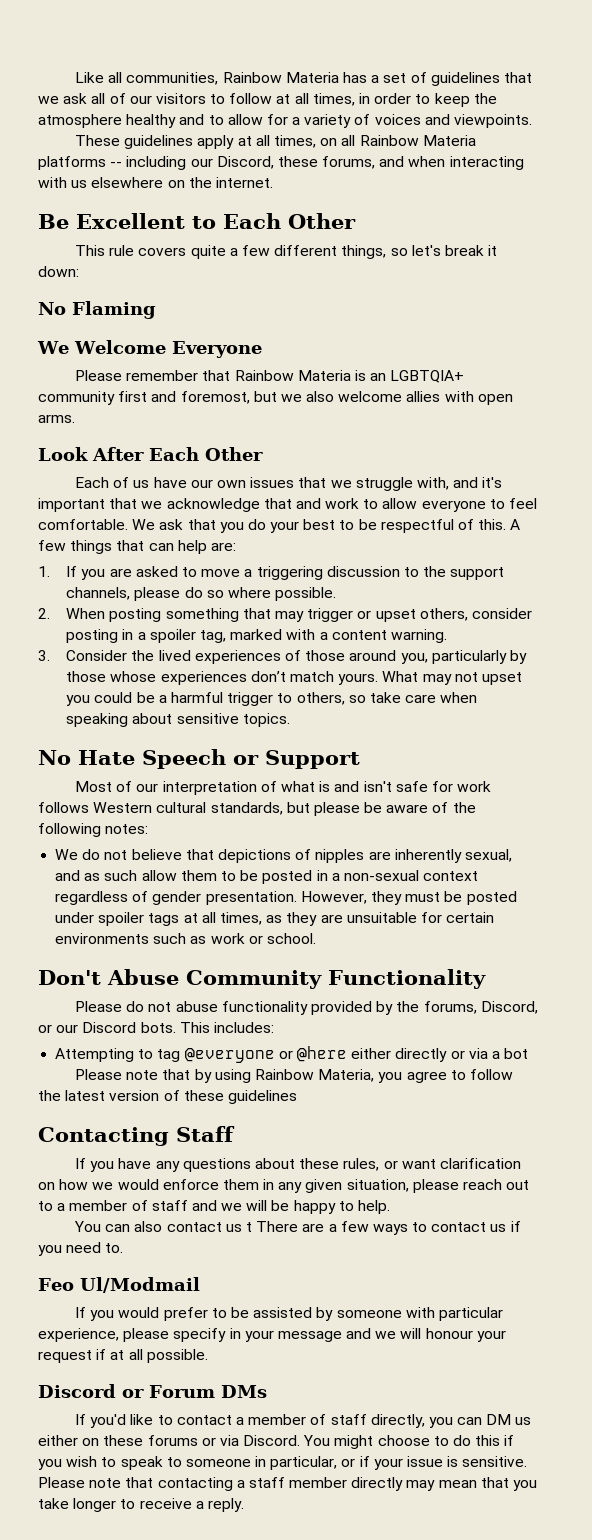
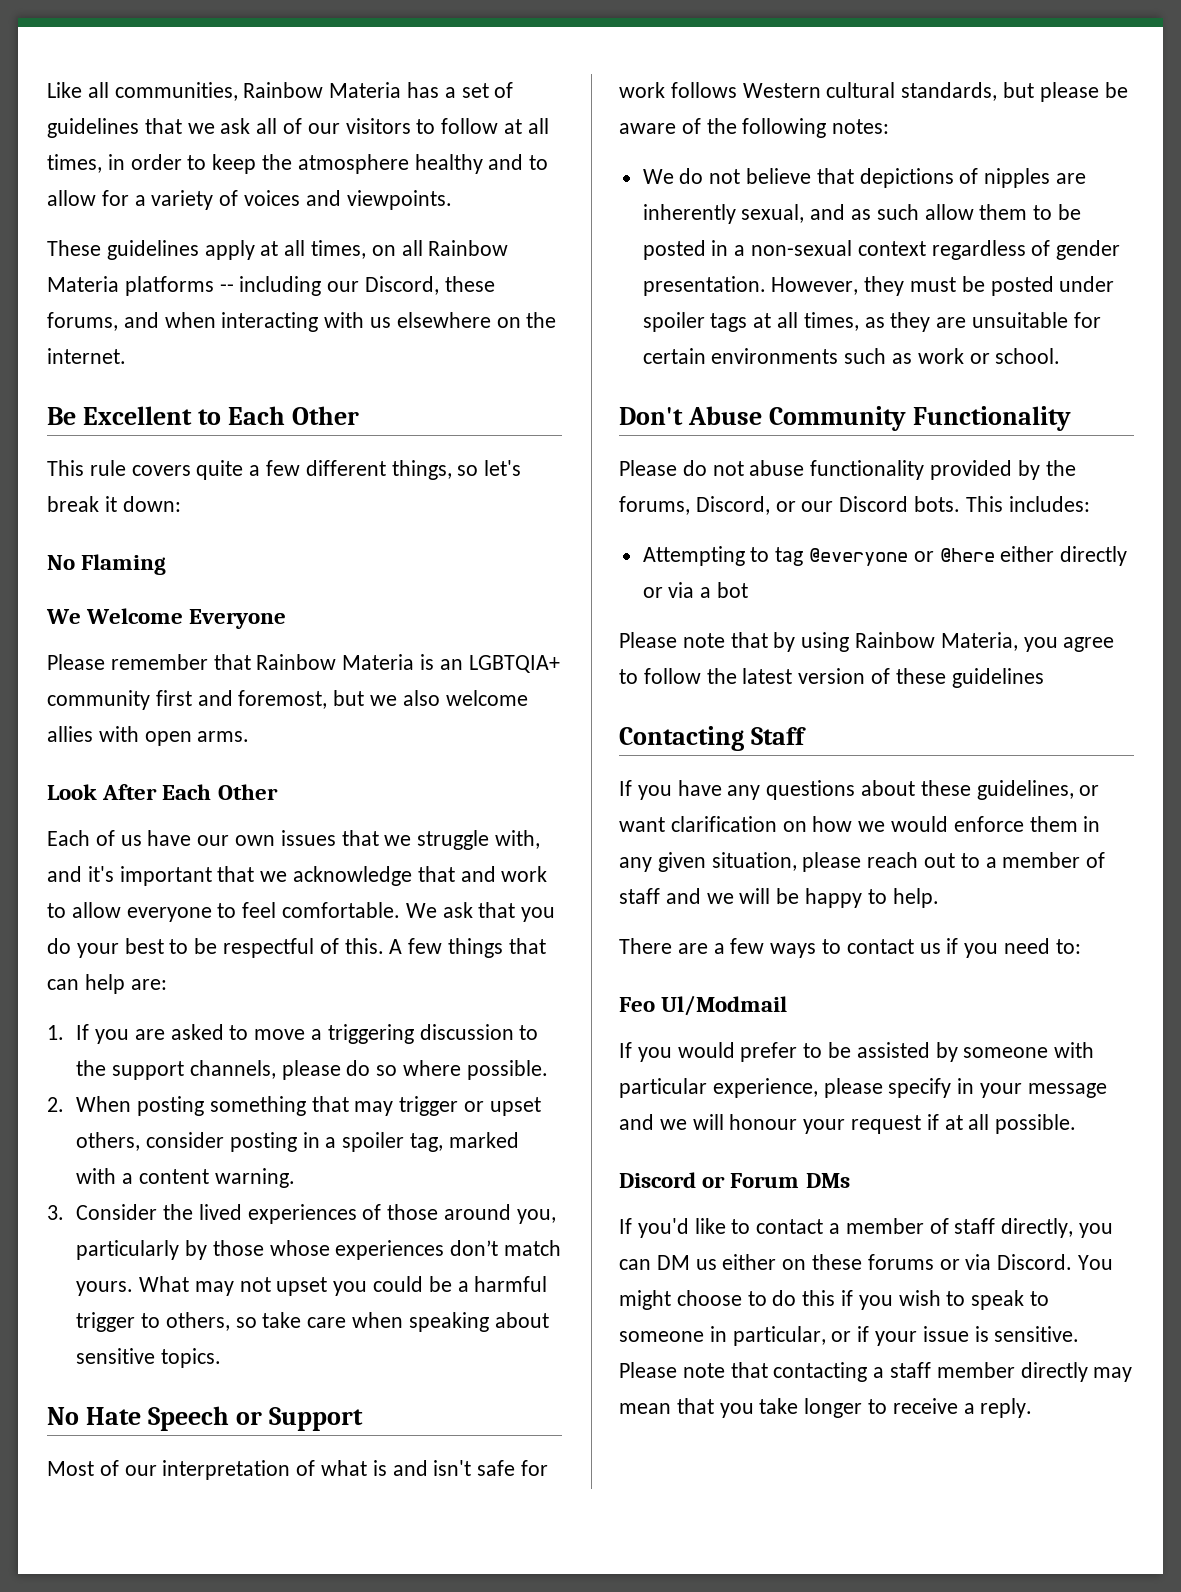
- If you have any questions about these rules, or want clarification on how we would enforce them in any given situation, please reach out to a member of staff and we will be happy to help.
+ If you have any questions about these guidelines, or want clarification on how we would enforce them in any given situation, please reach out to a member of staff and we will be happy to help.
- You can also contact us t There are a few ways to contact us if you need to.
+ There are a few ways to contact us if you need to:

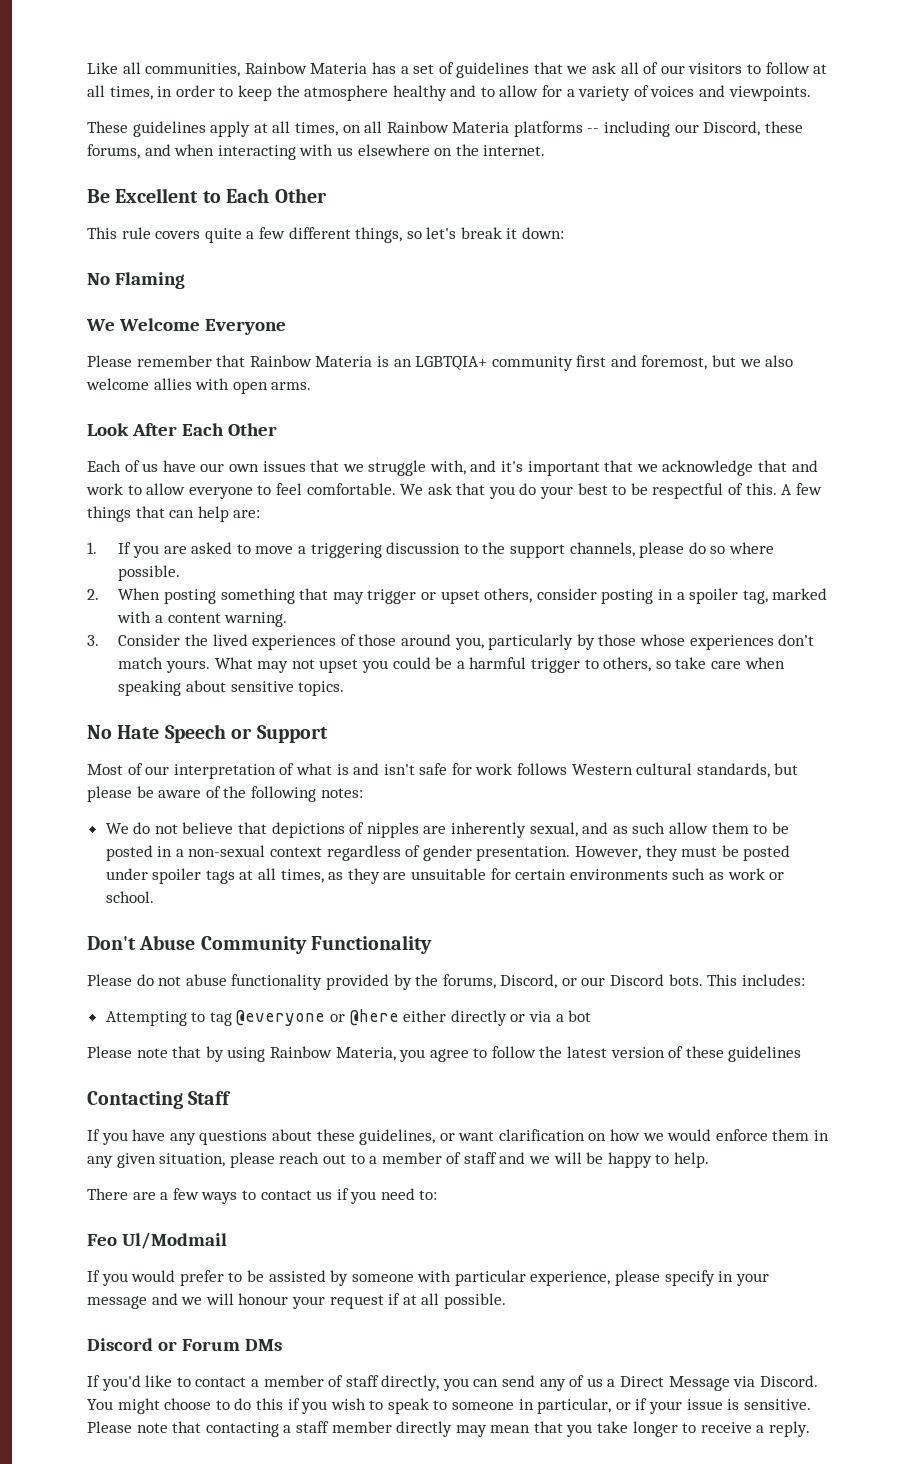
- If you'd like to contact a member of staff directly, you can DM us either on these forums or via Discord.
+ If you'd like to contact a member of staff directly, you can send any of us a Direct Message via Discord.

